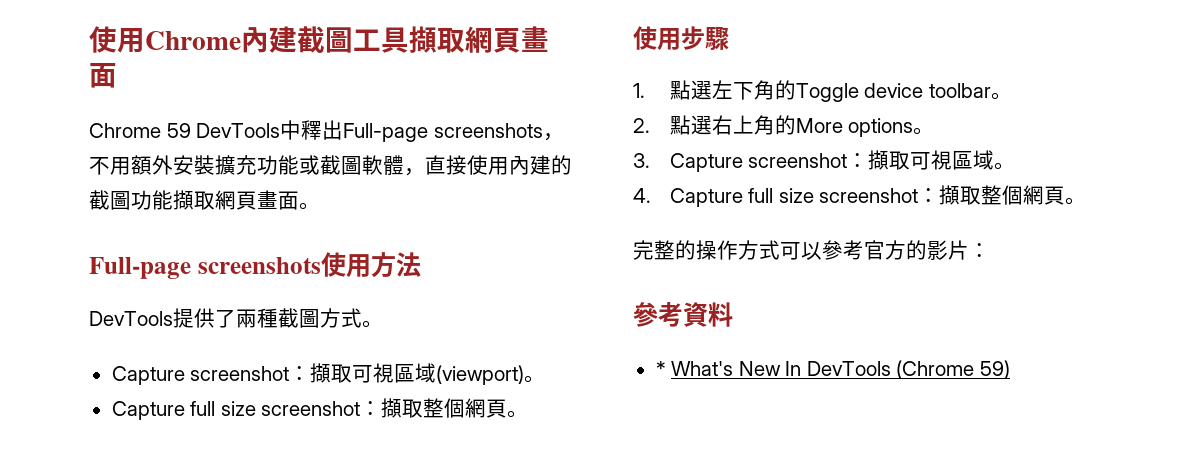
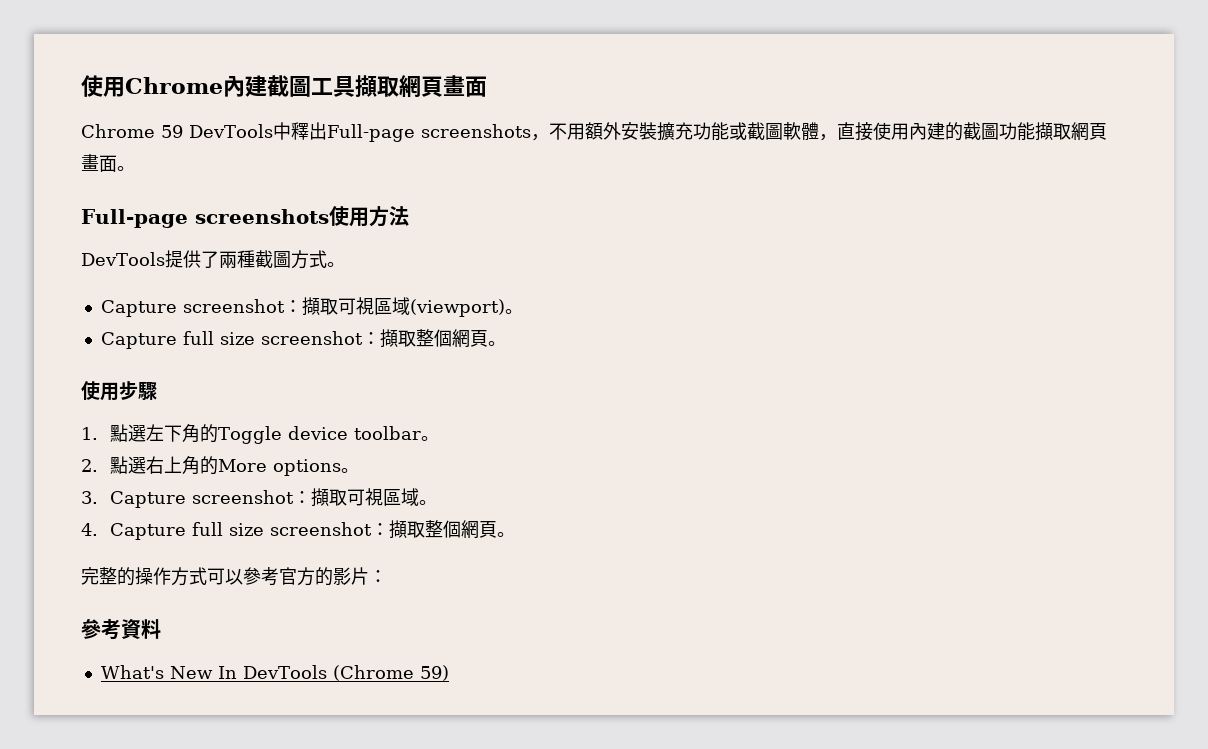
- * What's New In DevTools (Chrome 59)
+ What's New In DevTools (Chrome 59)

